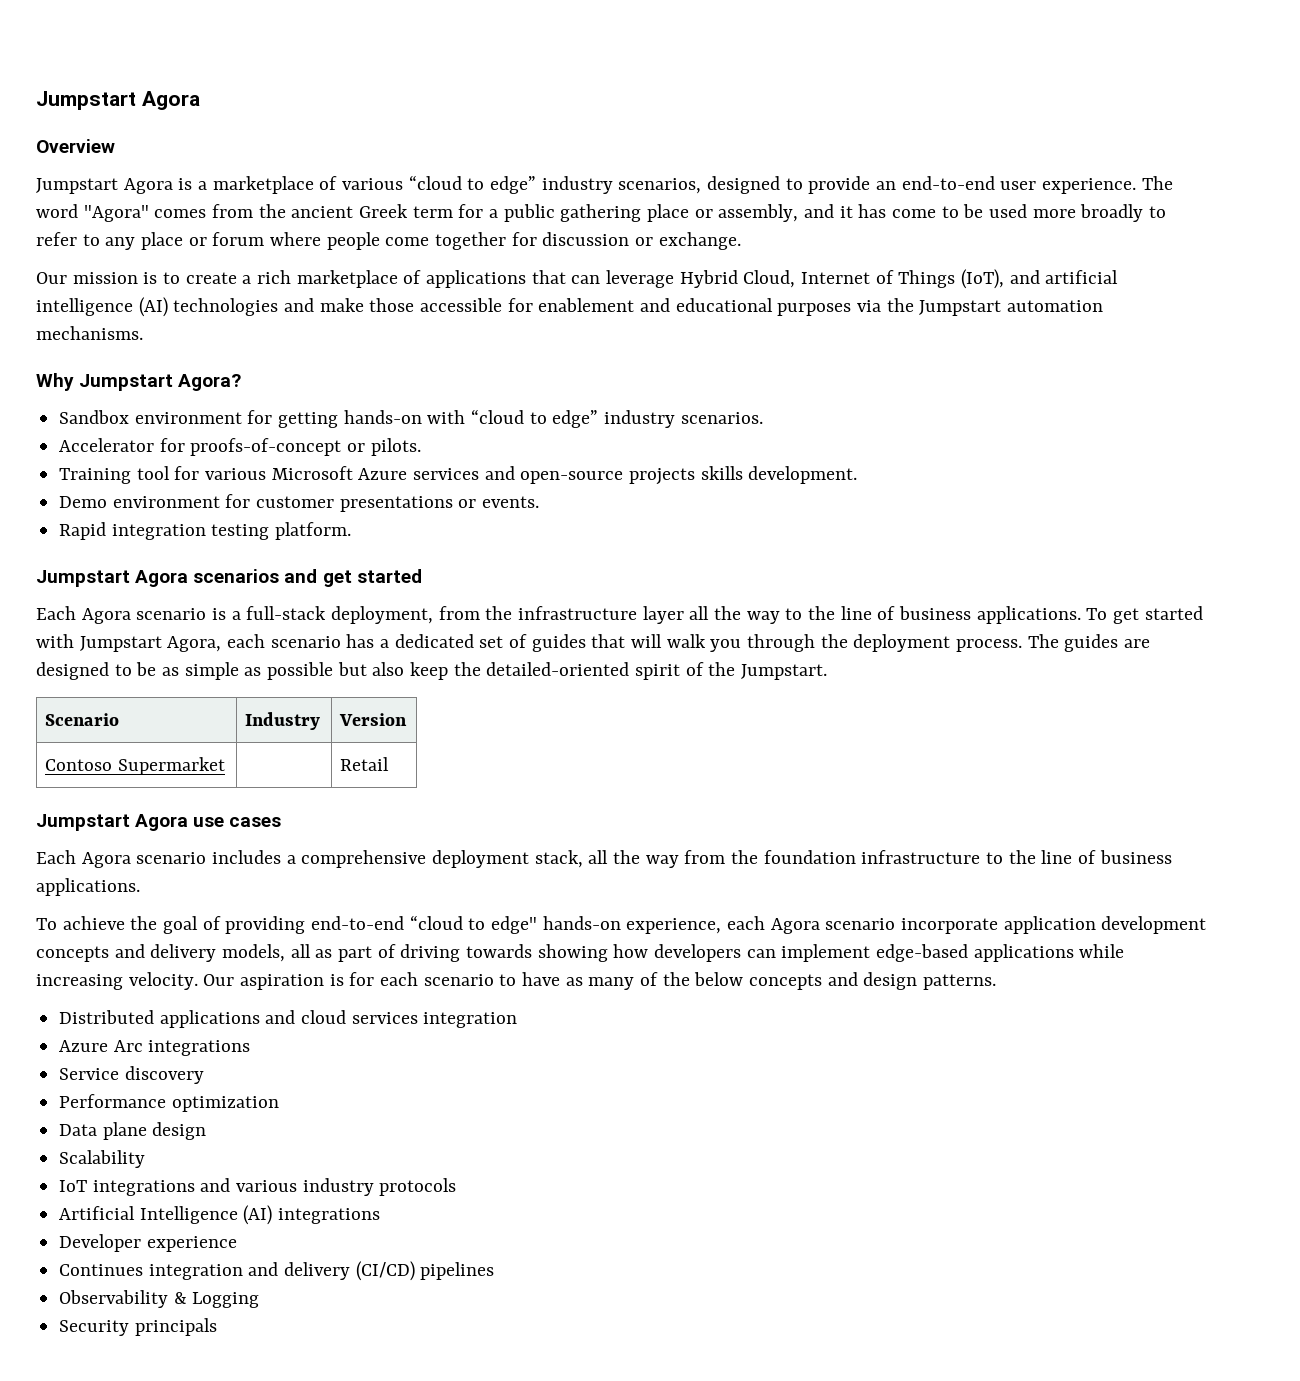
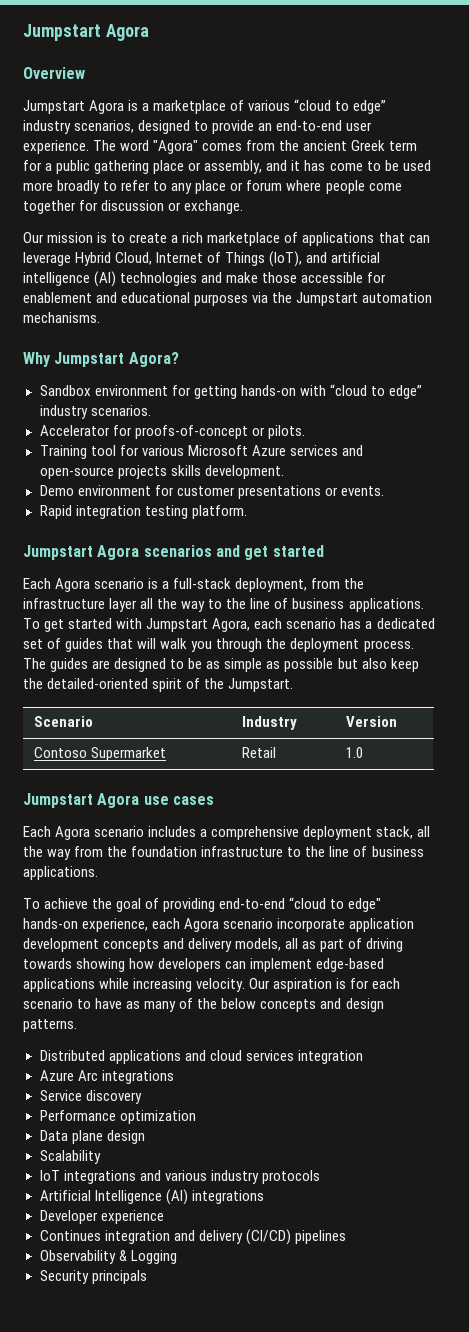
- Contoso Supermarket | | Retail
+ Contoso Supermarket | Retail | 1.0

